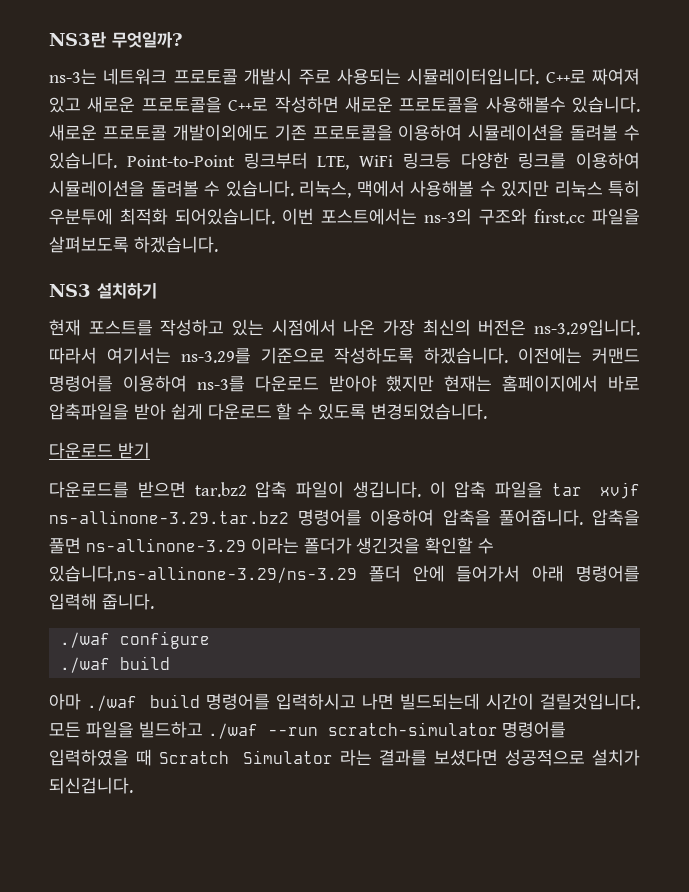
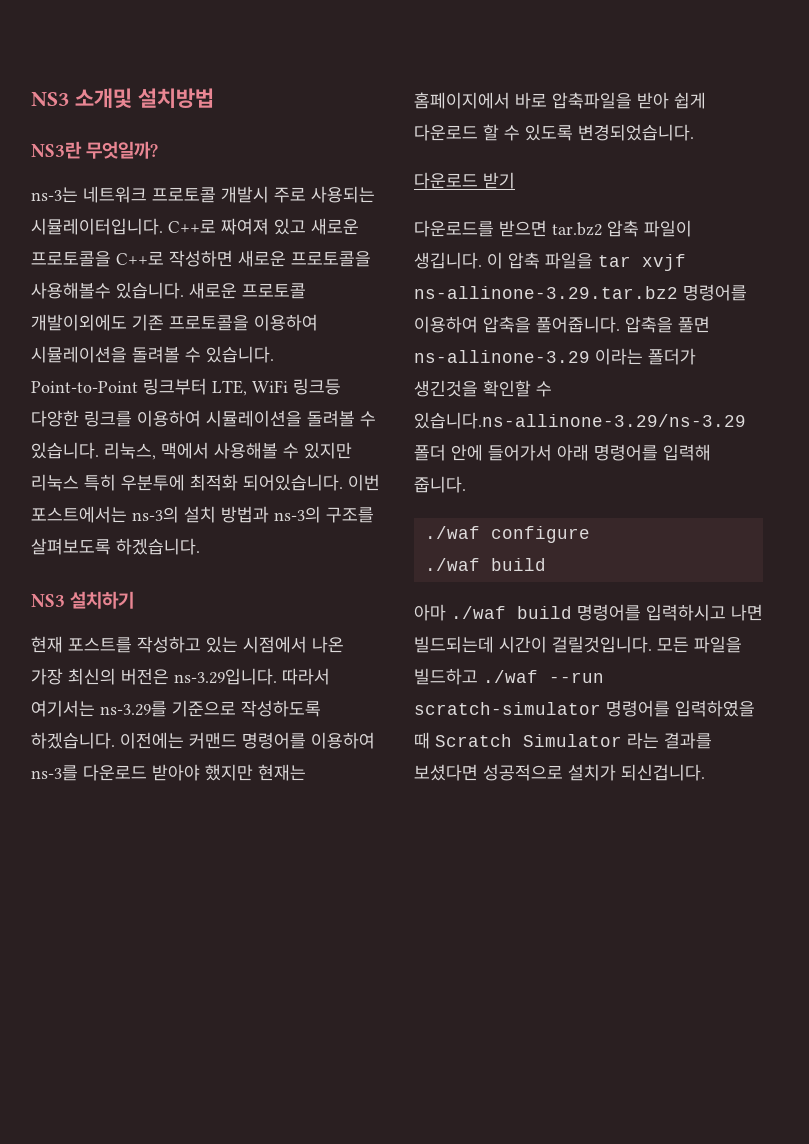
+ NS3 소개및 설치방법
- 이번 포스트에서는 ns-3의 구조와 first.cc 파일을 살펴보도록 하겠습니다.
+ 이번 포스트에서는 ns-3의 설치 방법과 ns-3의 구조를 살펴보도록 하겠습니다.

